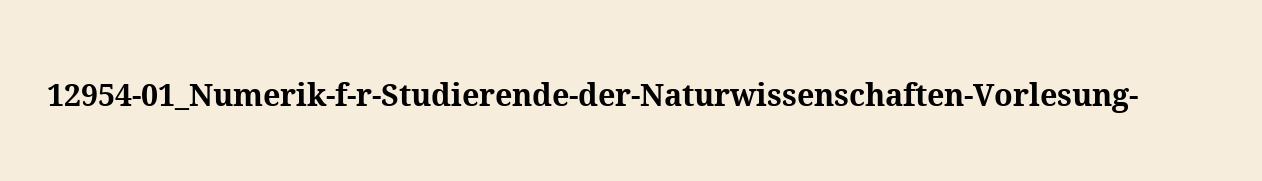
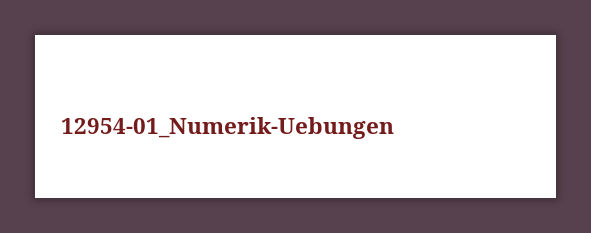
- 12954-01_Numerik-f-r-Studierende-der-Naturwissenschaften-Vorlesung-
+ 12954-01_Numerik-Uebungen

